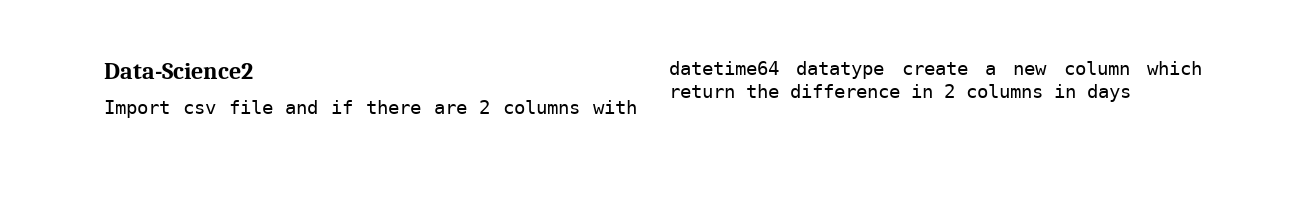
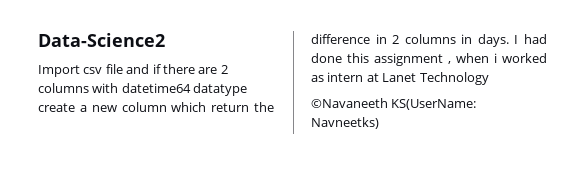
- Import csv file and if there are 2 columns with datetime64 datatype create a new column which return the difference in 2 columns in days
+ Import csv file and if there are 2 columns with datetime64 datatype create a new column which return the difference in 2 columns in days. I had done this assignment , when i worked as intern at Lanet Technology
+ ©Navaneeth KS(UserName: Navneetks)

